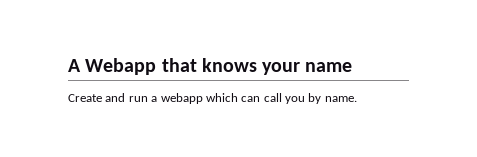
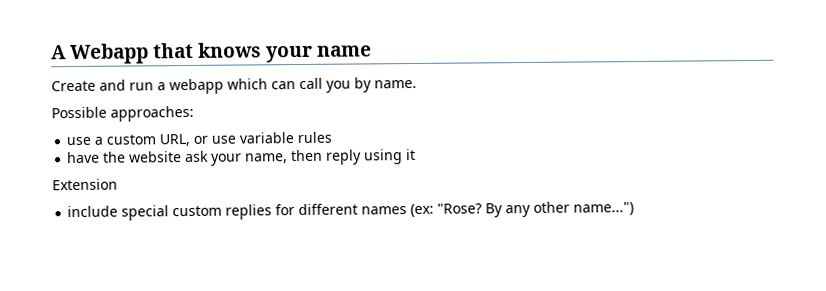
+ Possible approaches:
+ use a custom URL, or use variable rules
+ have the website ask your name, then reply using it
+ Extension
+ include special custom replies for different names (ex: "Rose? By any other name...")

